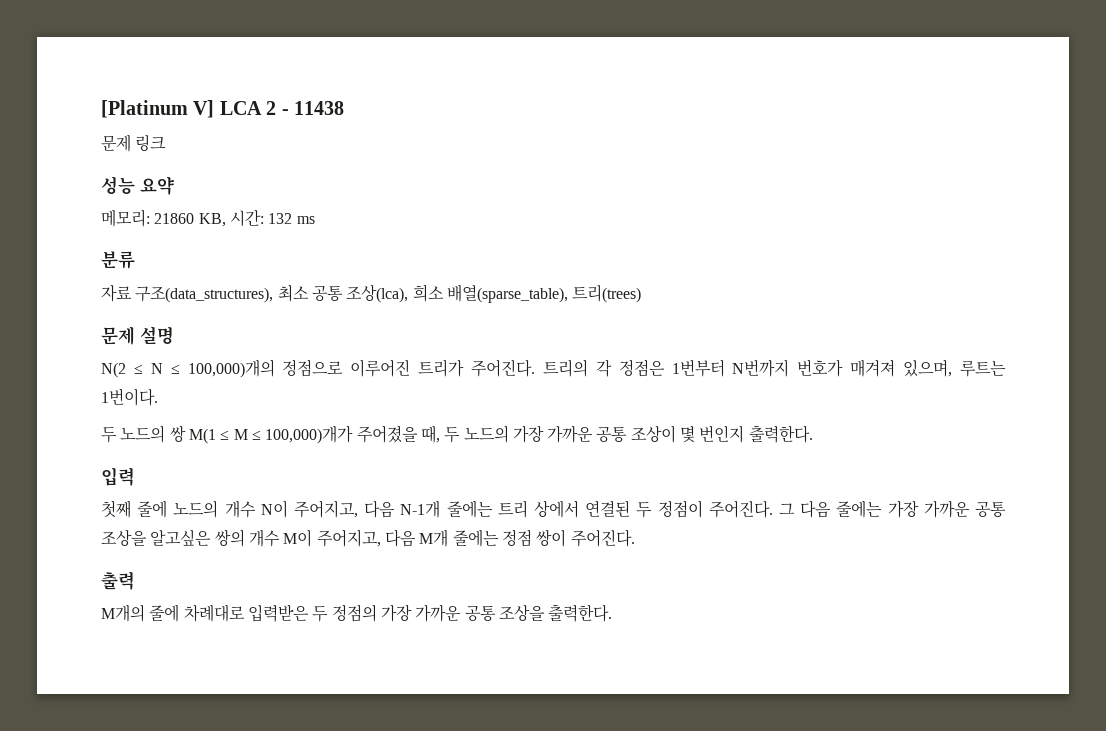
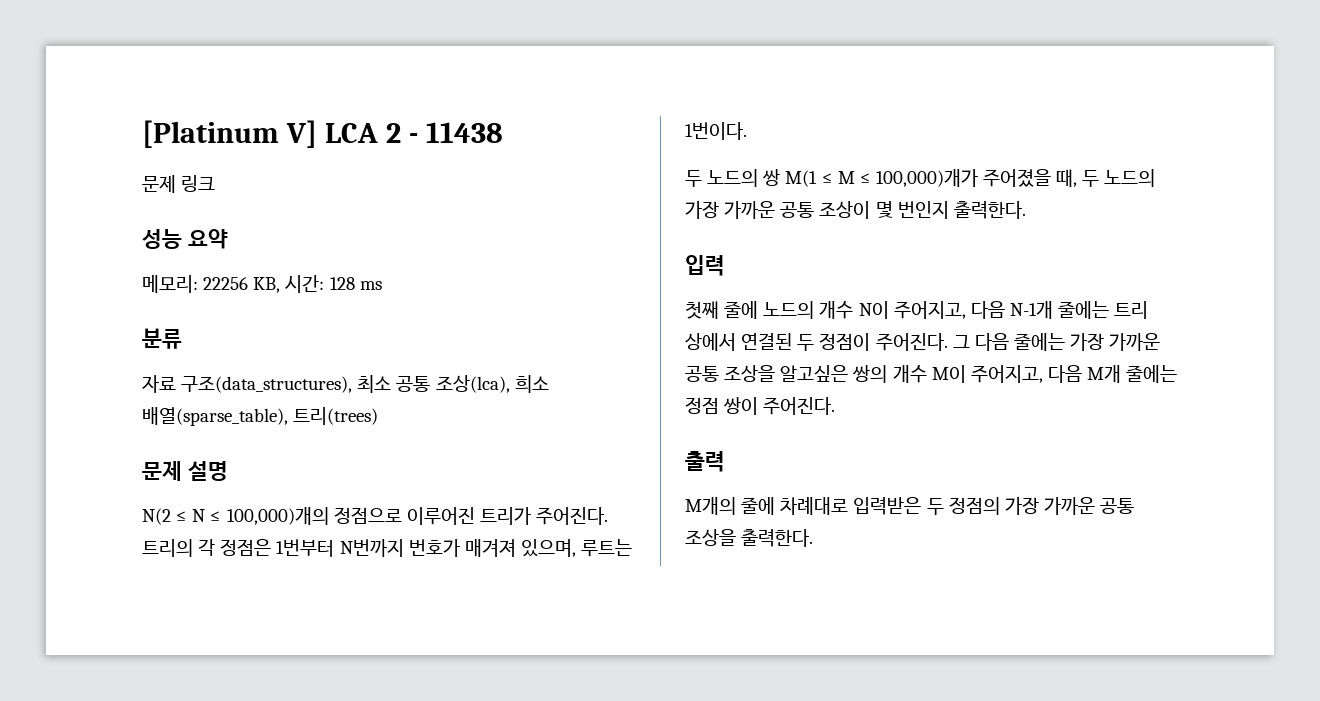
- 메모리: 21860 KB, 시간: 132 ms
+ 메모리: 22256 KB, 시간: 128 ms

